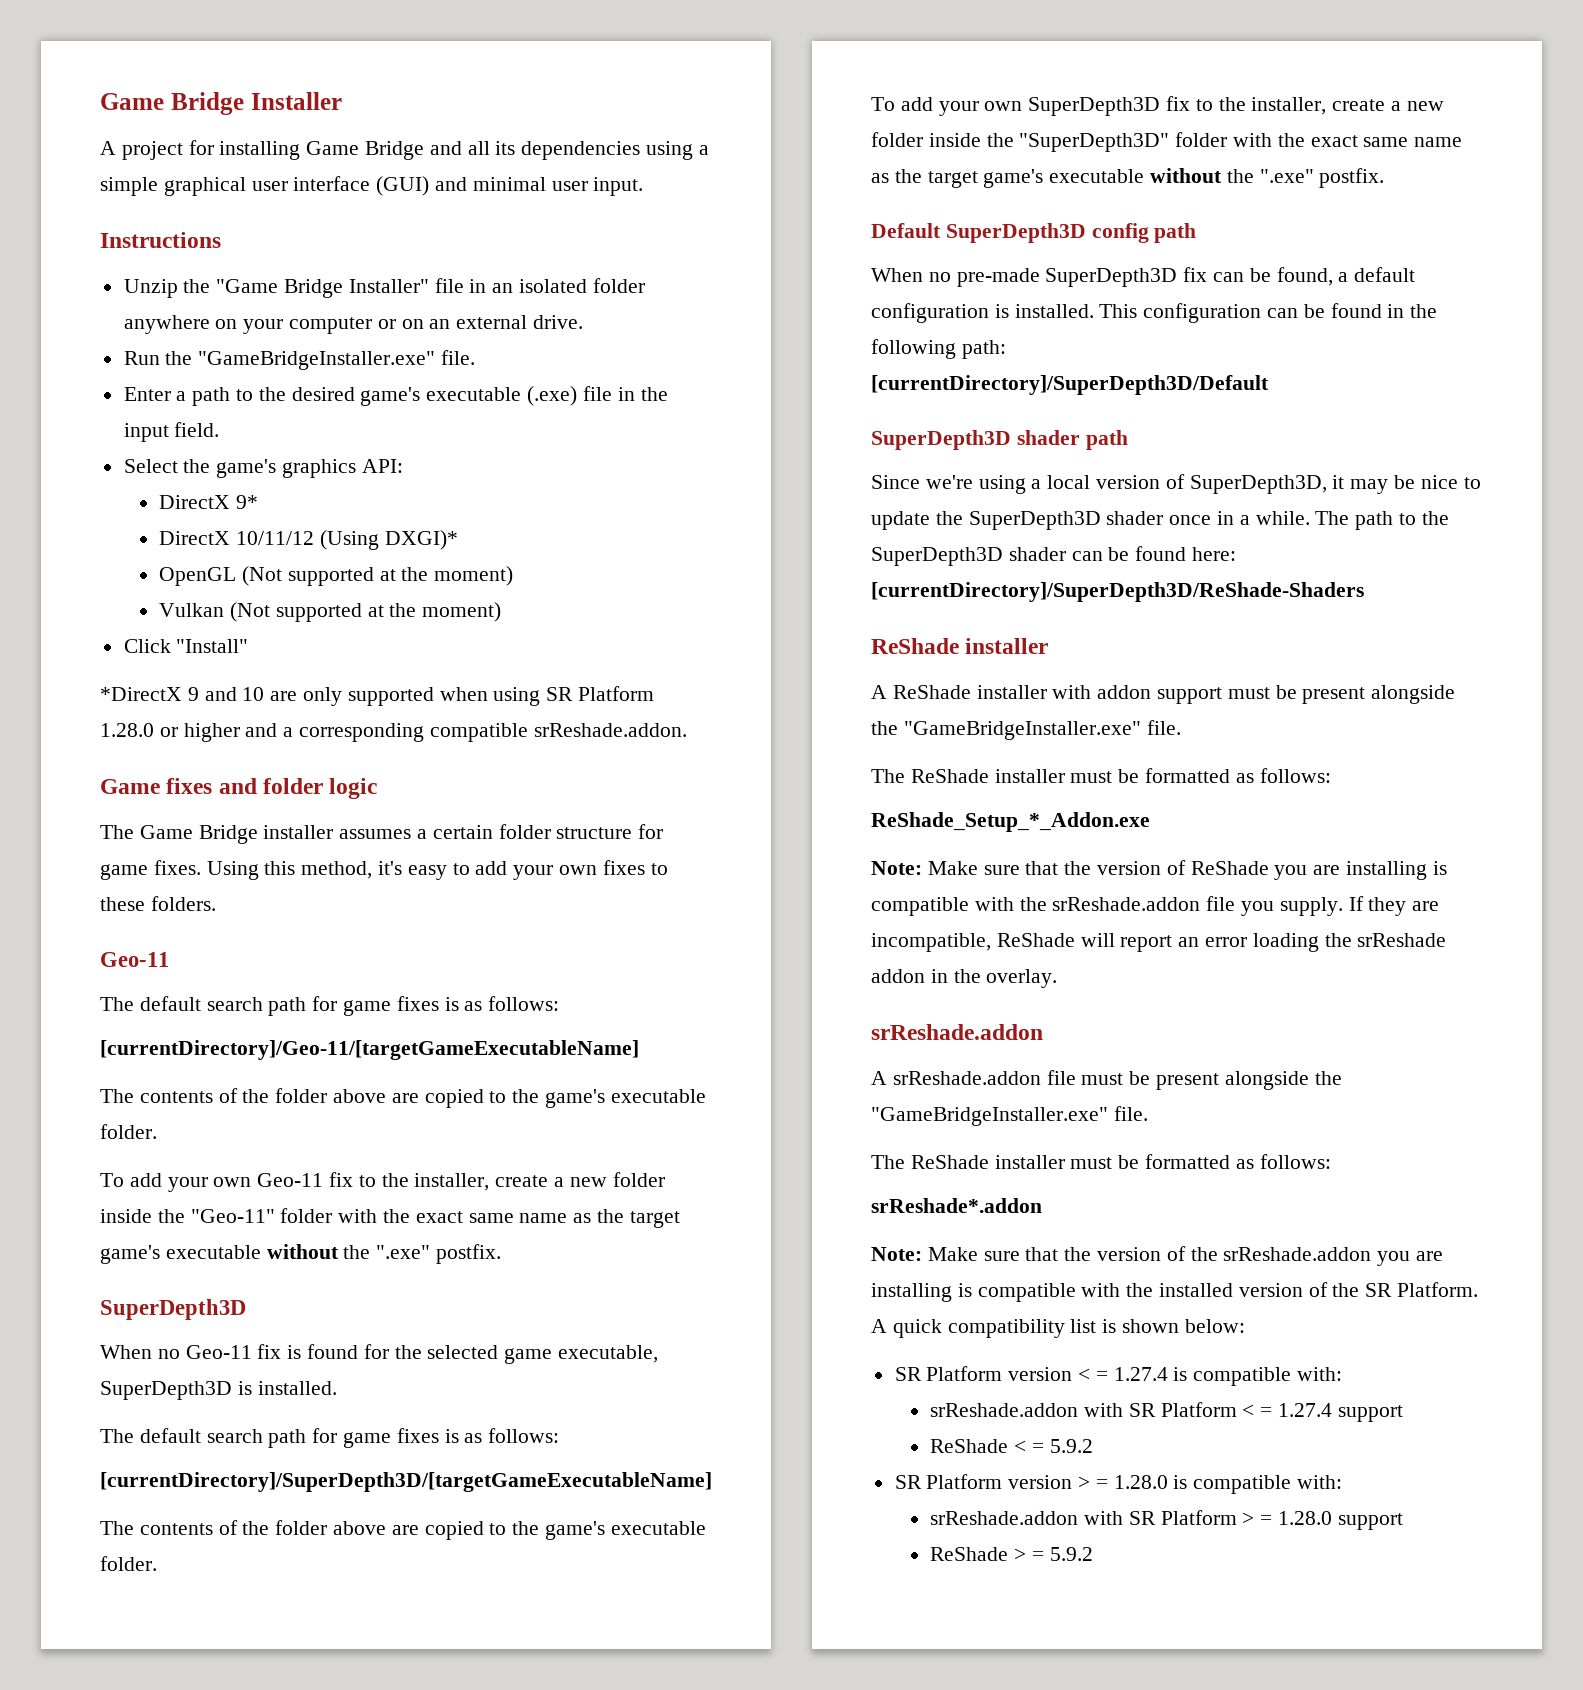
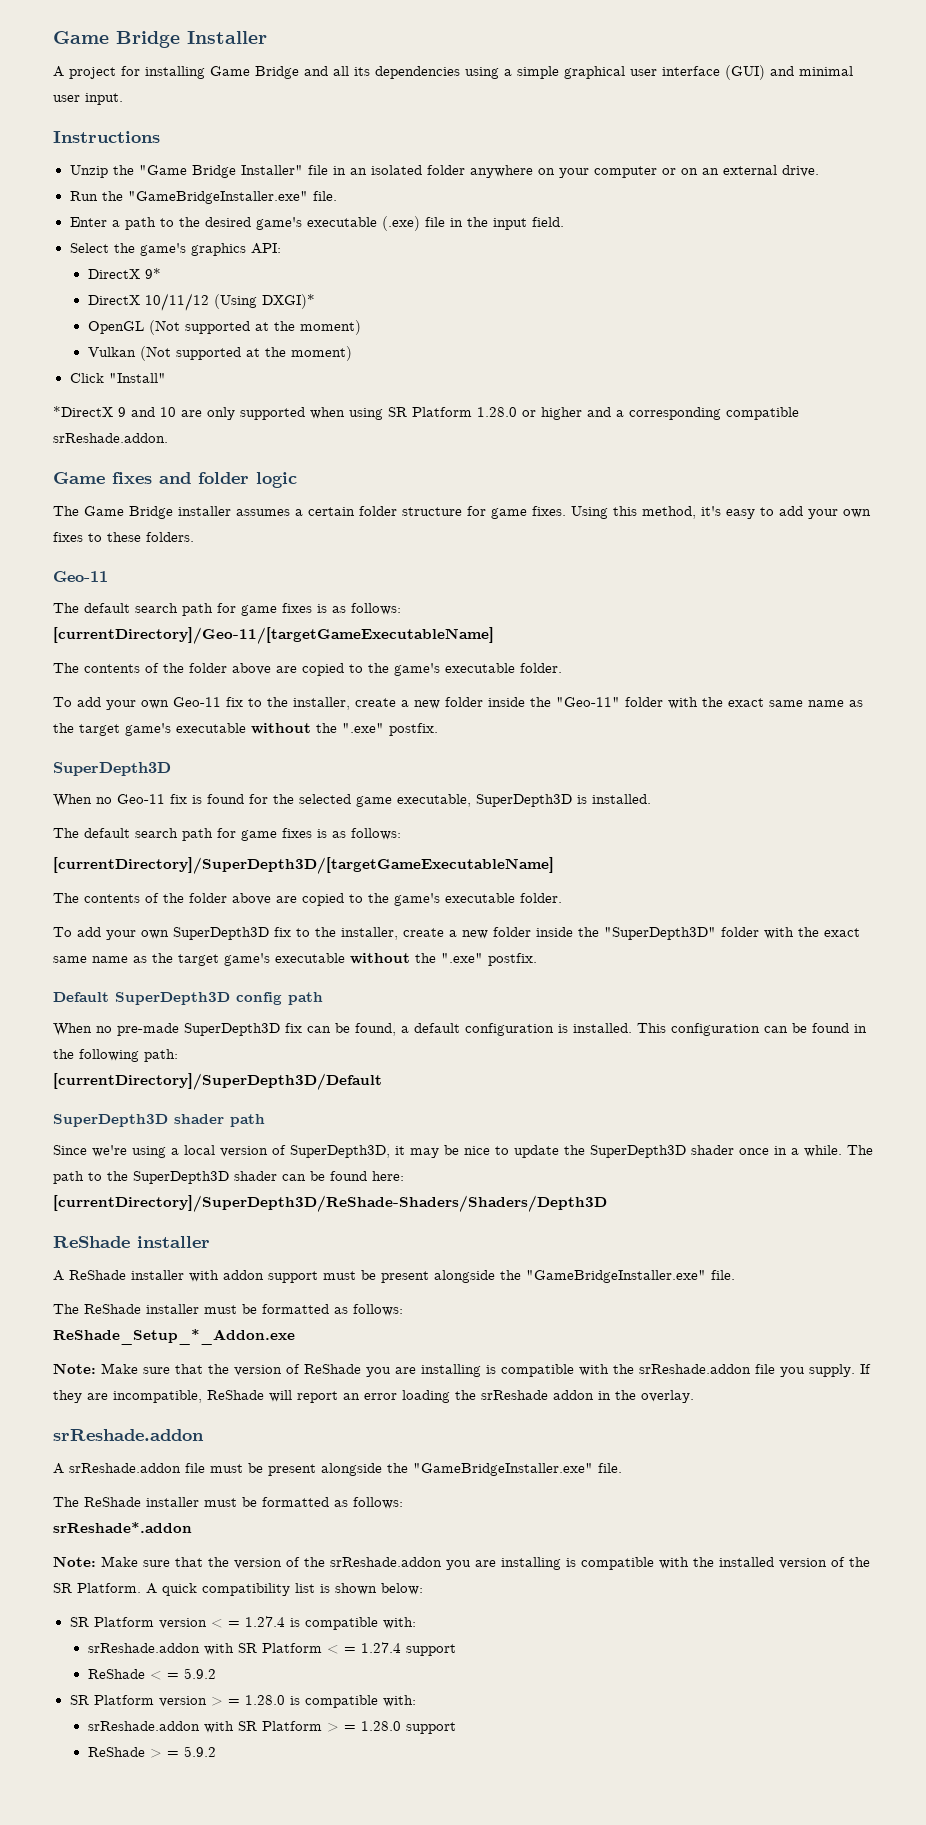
- The path to the SuperDepth3D shader can be found here: [currentDirectory]/SuperDepth3D/ReShade-Shaders
+ The path to the SuperDepth3D shader can be found here: [currentDirectory]/SuperDepth3D/ReShade-Shaders/Shaders/Depth3D

